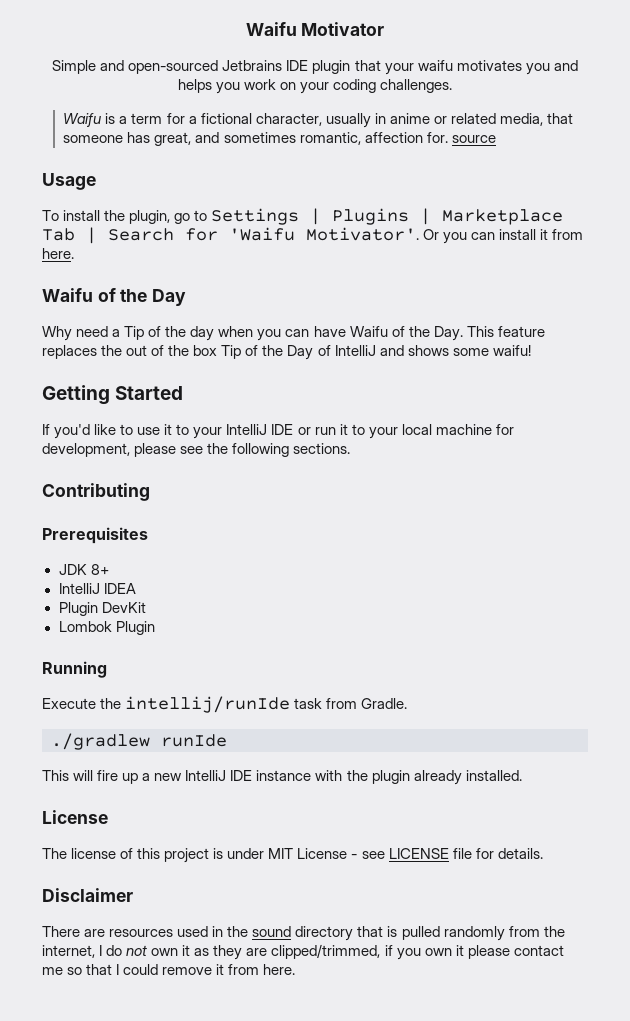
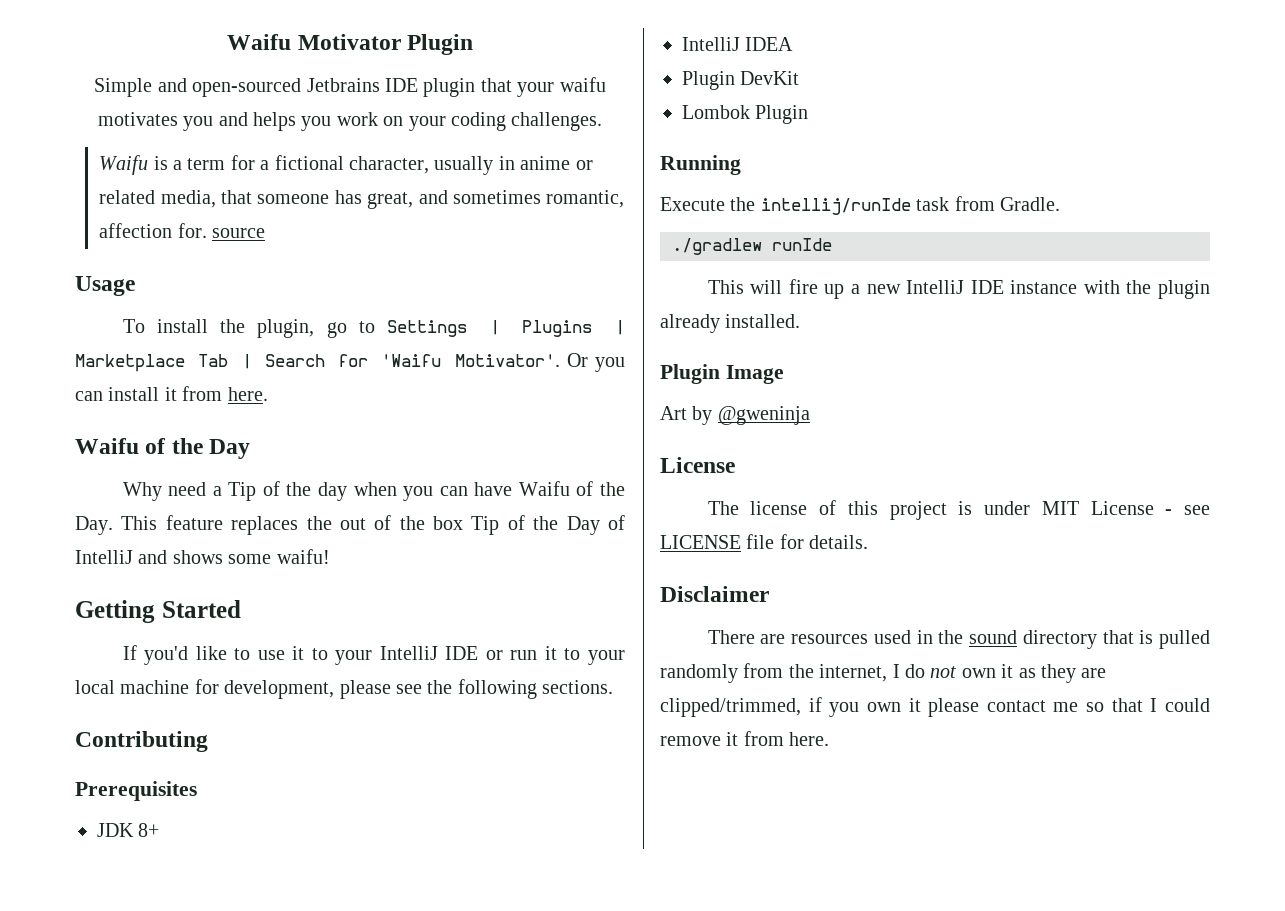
- Waifu Motivator
+ Waifu Motivator Plugin
+ Plugin Image
+ Art by @gweninja

